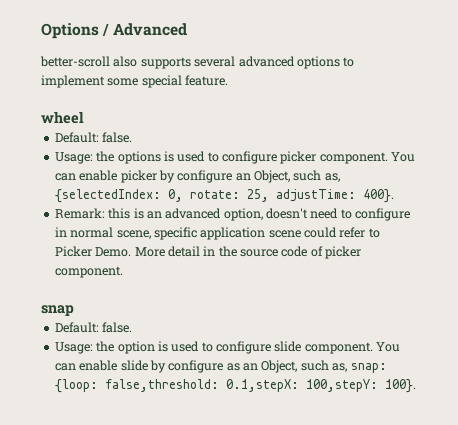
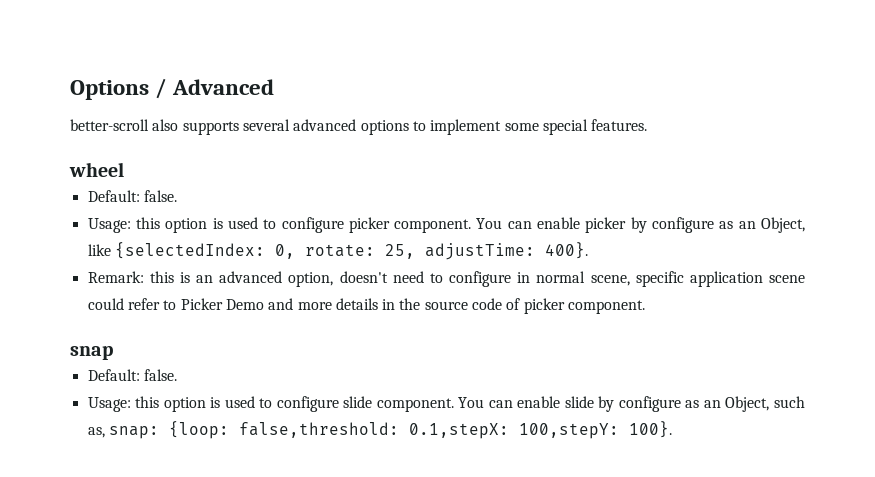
- better-scroll also supports several advanced options to implement some special feature.
+ better-scroll also supports several advanced options to implement some special features.
- Usage: the options is used to configure picker component.
+ Usage: this option is used to configure picker component.
- You can enable picker by configure an Object, such as, {selectedIndex: 0, rotate: 25, adjustTime: 400}.
+ You can enable picker by configure as an Object, like {selectedIndex: 0, rotate: 25, adjustTime: 400}.
- Remark: this is an advanced option, doesn't need to configure in normal scene, specific application scene could refer to Picker Demo. More detail in the source code of picker component.
+ Remark: this is an advanced option, doesn't need to configure in normal scene, specific application scene could refer to Picker Demo and more details in the source code of picker component.
- Usage: the option is used to configure slide component.
+ Usage: this option is used to configure slide component.

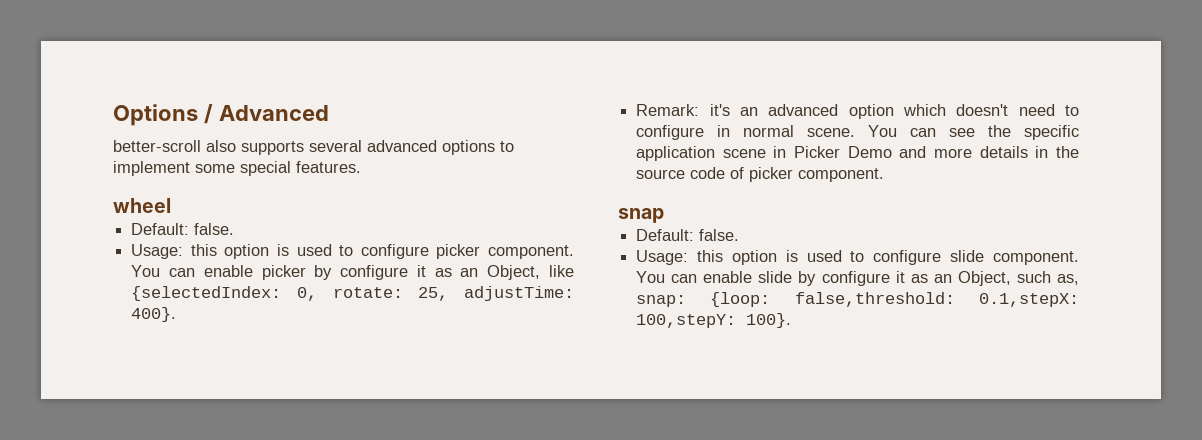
- You can enable picker by configure as an Object, like {selectedIndex: 0, rotate: 25, adjustTime: 400}.
+ You can enable picker by configure it as an Object, like {selectedIndex: 0, rotate: 25, adjustTime: 400}.
- Remark: this is an advanced option, doesn't need to configure in normal scene, specific application scene could refer to Picker Demo and more details in the source code of picker component.
+ Remark: it's an advanced option which doesn't need to configure in normal scene. You can see the specific application scene in Picker Demo and more details in the source code of picker component.
- You can enable slide by configure as an Object, such as, snap: {loop: false,threshold: 0.1,stepX: 100,stepY: 100}.
+ You can enable slide by configure it as an Object, such as, snap: {loop: false,threshold: 0.1,stepX: 100,stepY: 100}.

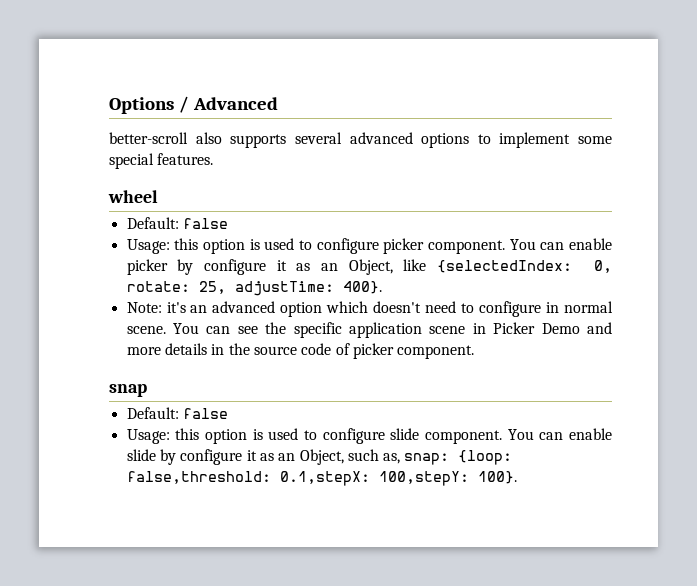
  wheel
- Default: false.
+ Default: false
- Remark: it's an advanced option which doesn't need to configure in normal scene.
+ Note: it's an advanced option which doesn't need to configure in normal scene.
  snap
- Default: false.
+ Default: false

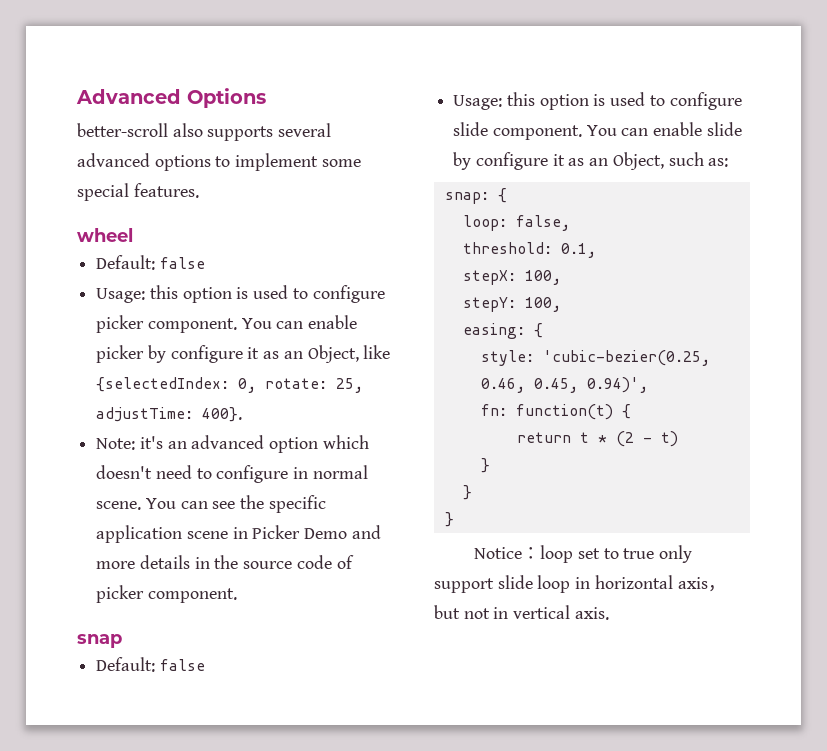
- Options / Advanced
+ Advanced Options
- You can enable slide by configure it as an Object, such as, snap: {loop: false,threshold: 0.1,stepX: 100,stepY: 100}.
+ You can enable slide by configure it as an Object, such as:
+ snap: {
+ loop: false,
+ threshold: 0.1,
+ stepX: 100,
+ stepY: 100,
+ easing: {
+ style: 'cubic-bezier(0.25, 0.46, 0.45, 0.94)',
+ fn: function(t) {
+ return t * (2 - t)
+ }
+ }
+ }
+ Notice：loop set to true only support slide loop in horizontal axis，but not in vertical axis.

